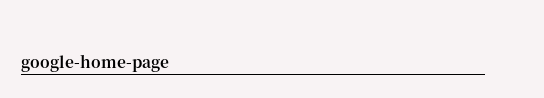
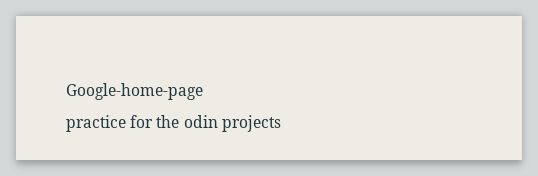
- google-home-page
+ Google-home-page
+ practice for the odin projects

